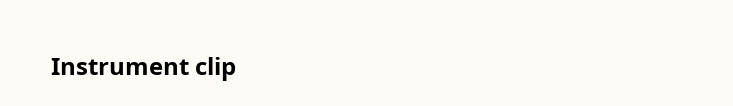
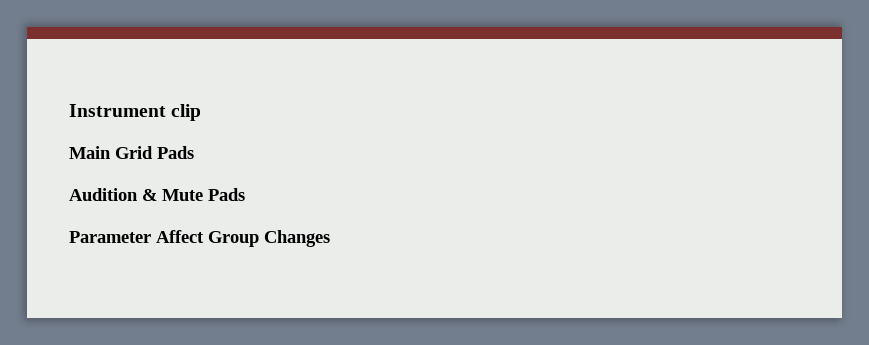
+ Main Grid Pads
+ Audition & Mute Pads
+ Parameter Affect Group Changes

